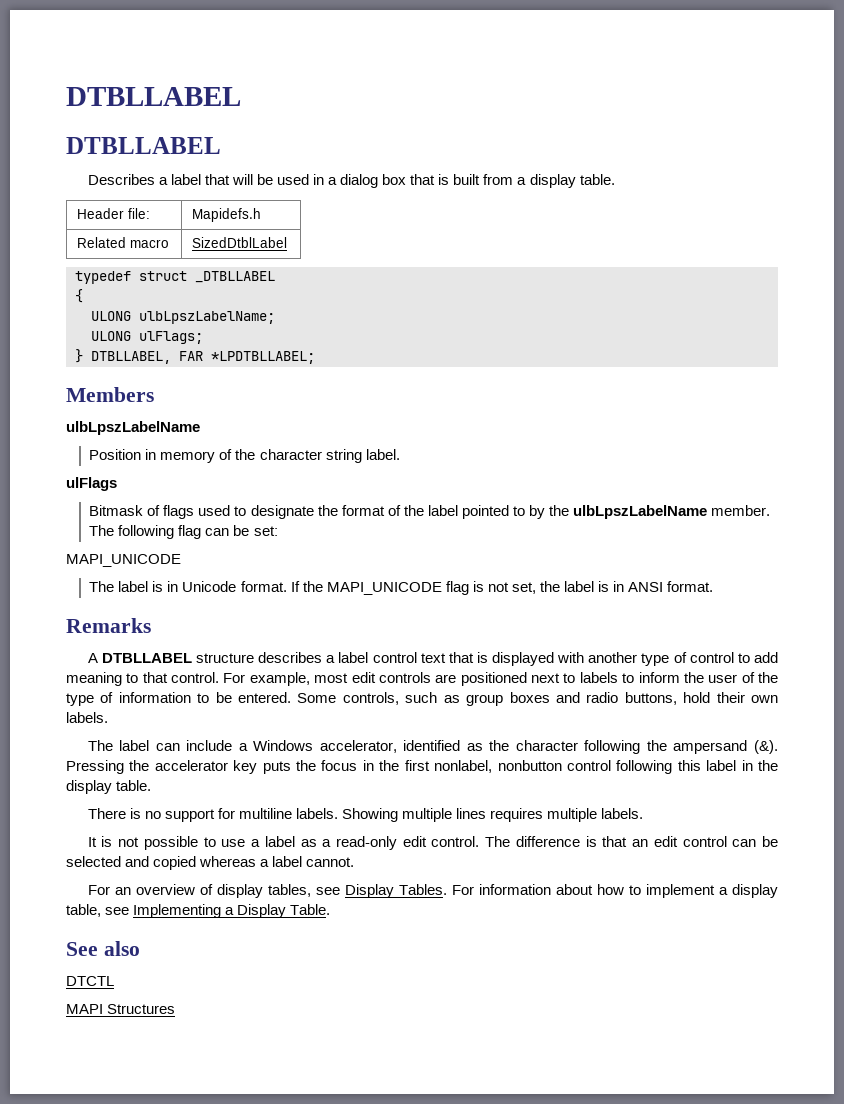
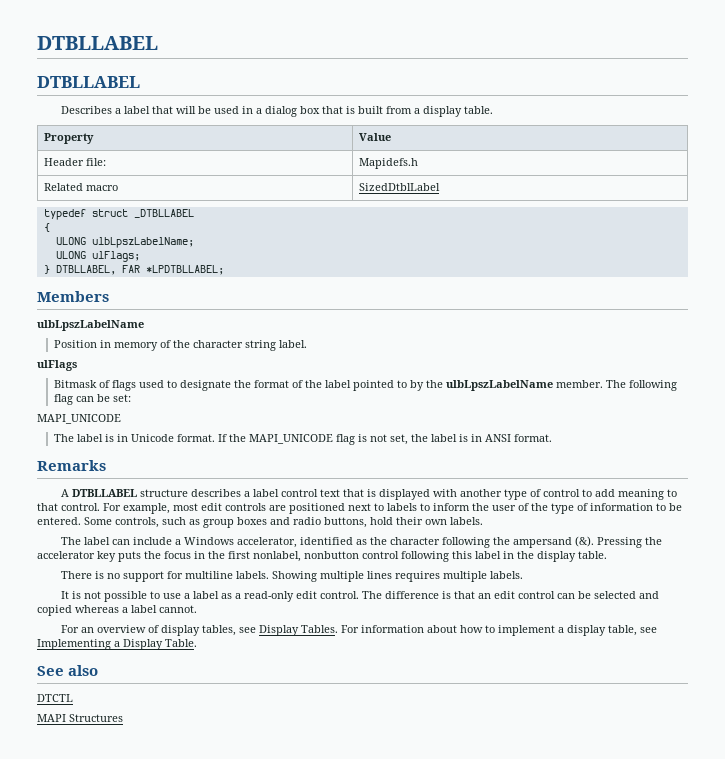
+ Property | Value

